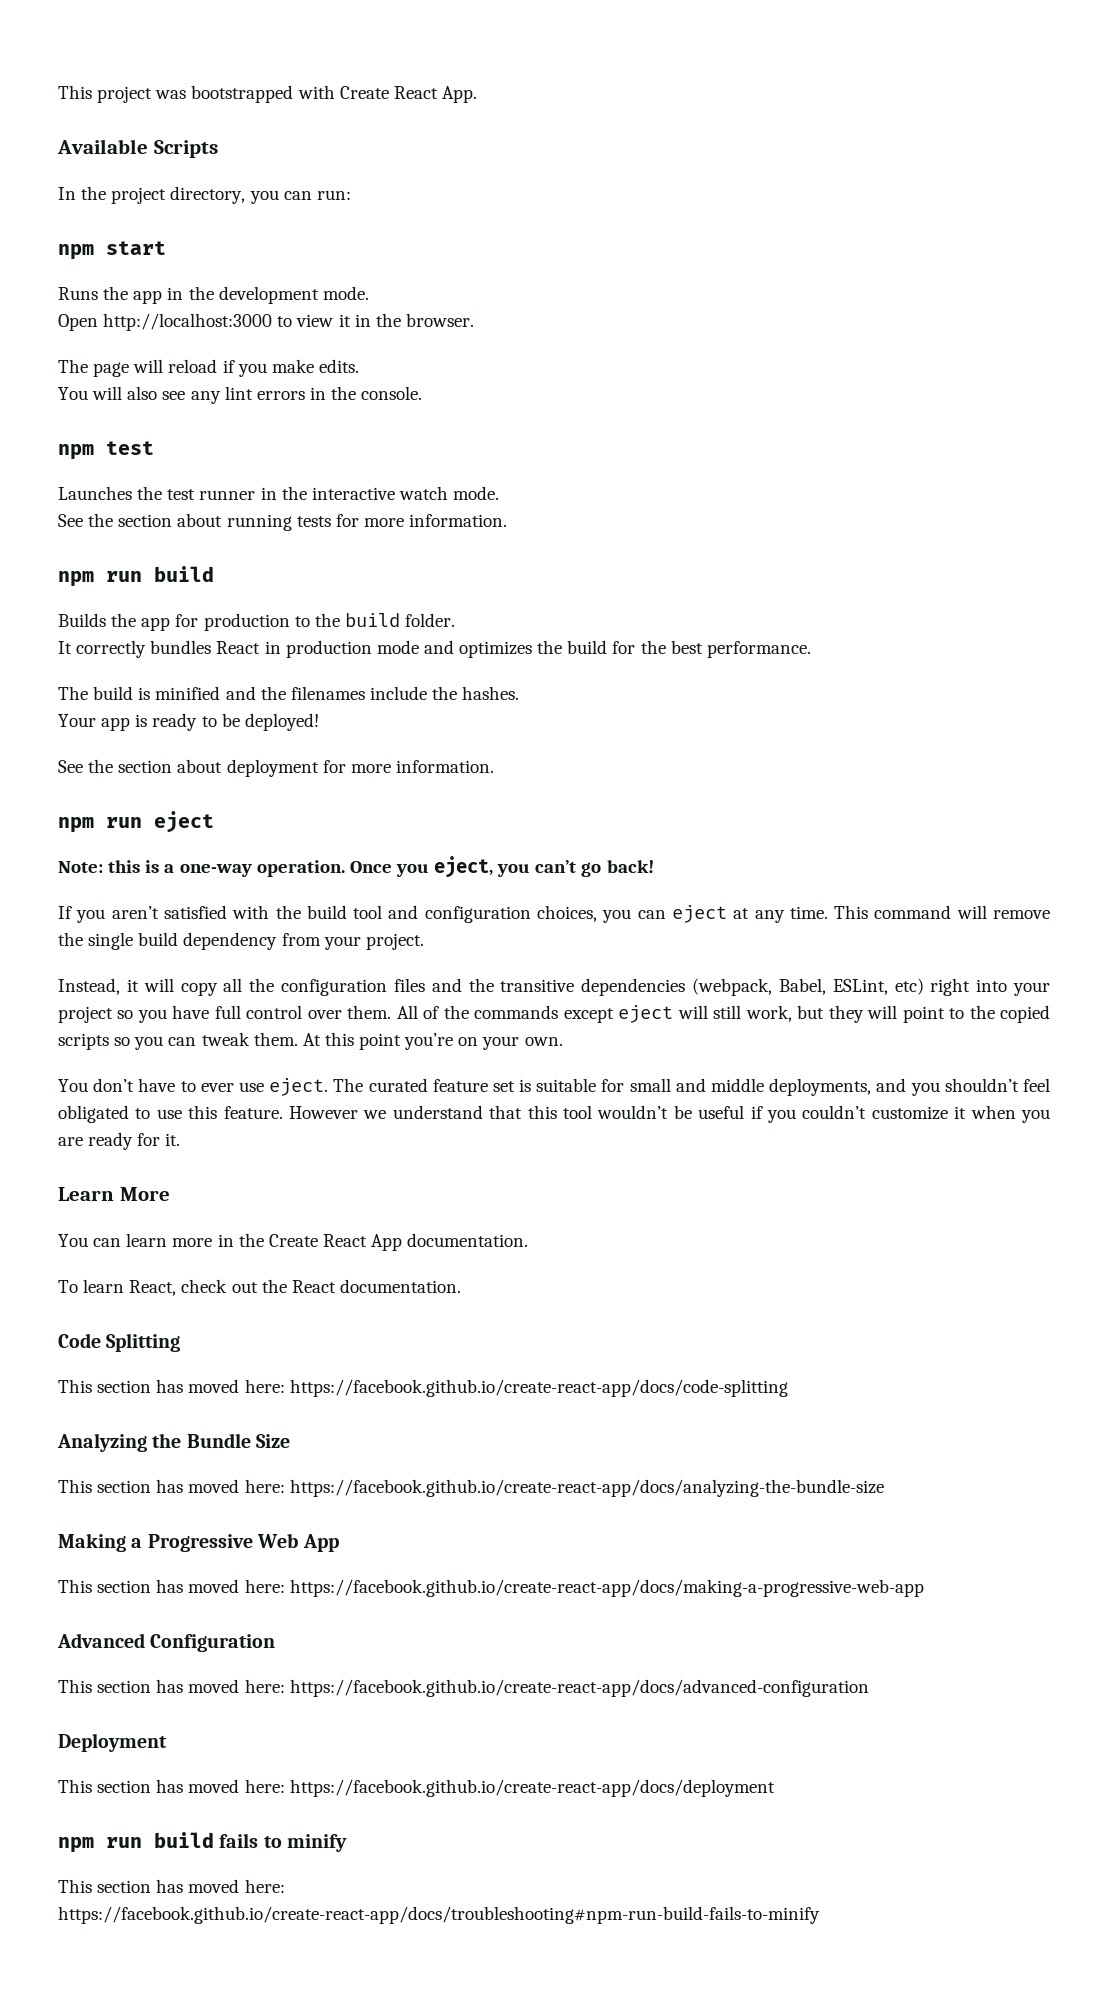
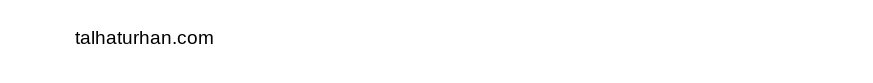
- This project was bootstrapped with Create React App.
- Available Scripts
- In the project directory, you can run:
- npm start
- Runs the app in the development mode.
- Open http://localhost:3000 to view it in the browser.
- The page will reload if you make edits.
- You will also see any lint errors in the console.
- npm test
- Launches the test runner in the interactive watch mode.
- See the section about running tests for more information.
- npm run build
- Builds the app for production to the build folder.
- It correctly bundles React in production mode and optimizes the build for the best performance.
- The build is minified and the filenames include the hashes.
- Your app is ready to be deployed!
- See the section about deployment for more information.
- npm run eject
- Note: this is a one-way operation. Once you eject, you can’t go back!
- If you aren’t satisfied with the build tool and configuration choices, you can eject at any time. This command will remove the single build dependency from your project.
- Instead, it will copy all the configuration files and the transitive dependencies (webpack, Babel, ESLint, etc) right into your project so you have full control over them. All of the commands except eject will still work, but they will point to the copied scripts so you can tweak them. At this point you’re on your own.
- You don’t have to ever use eject. The curated feature set is suitable for small and middle deployments, and you shouldn’t feel obligated to use this feature. However we understand that this tool wouldn’t be useful if you couldn’t customize it when you are ready for it.
- Learn More
- You can learn more in the Create React App documentation.
- To learn React, check out the React documentation.
- Code Splitting
- This section has moved here: https://facebook.github.io/create-react-app/docs/code-splitting
- Analyzing the Bundle Size
- This section has moved here: https://facebook.github.io/create-react-app/docs/analyzing-the-bundle-size
- Making a Progressive Web App
- This section has moved here: https://facebook.github.io/create-react-app/docs/making-a-progressive-web-app
- Advanced Configuration
- This section has moved here: https://facebook.github.io/create-react-app/docs/advanced-configuration
- Deployment
- This section has moved here: https://facebook.github.io/create-react-app/docs/deployment
- npm run build fails to minify
- This section has moved here: https://facebook.github.io/create-react-app/docs/troubleshooting#npm-run-build-fails-to-minify
+ talhaturhan.com

